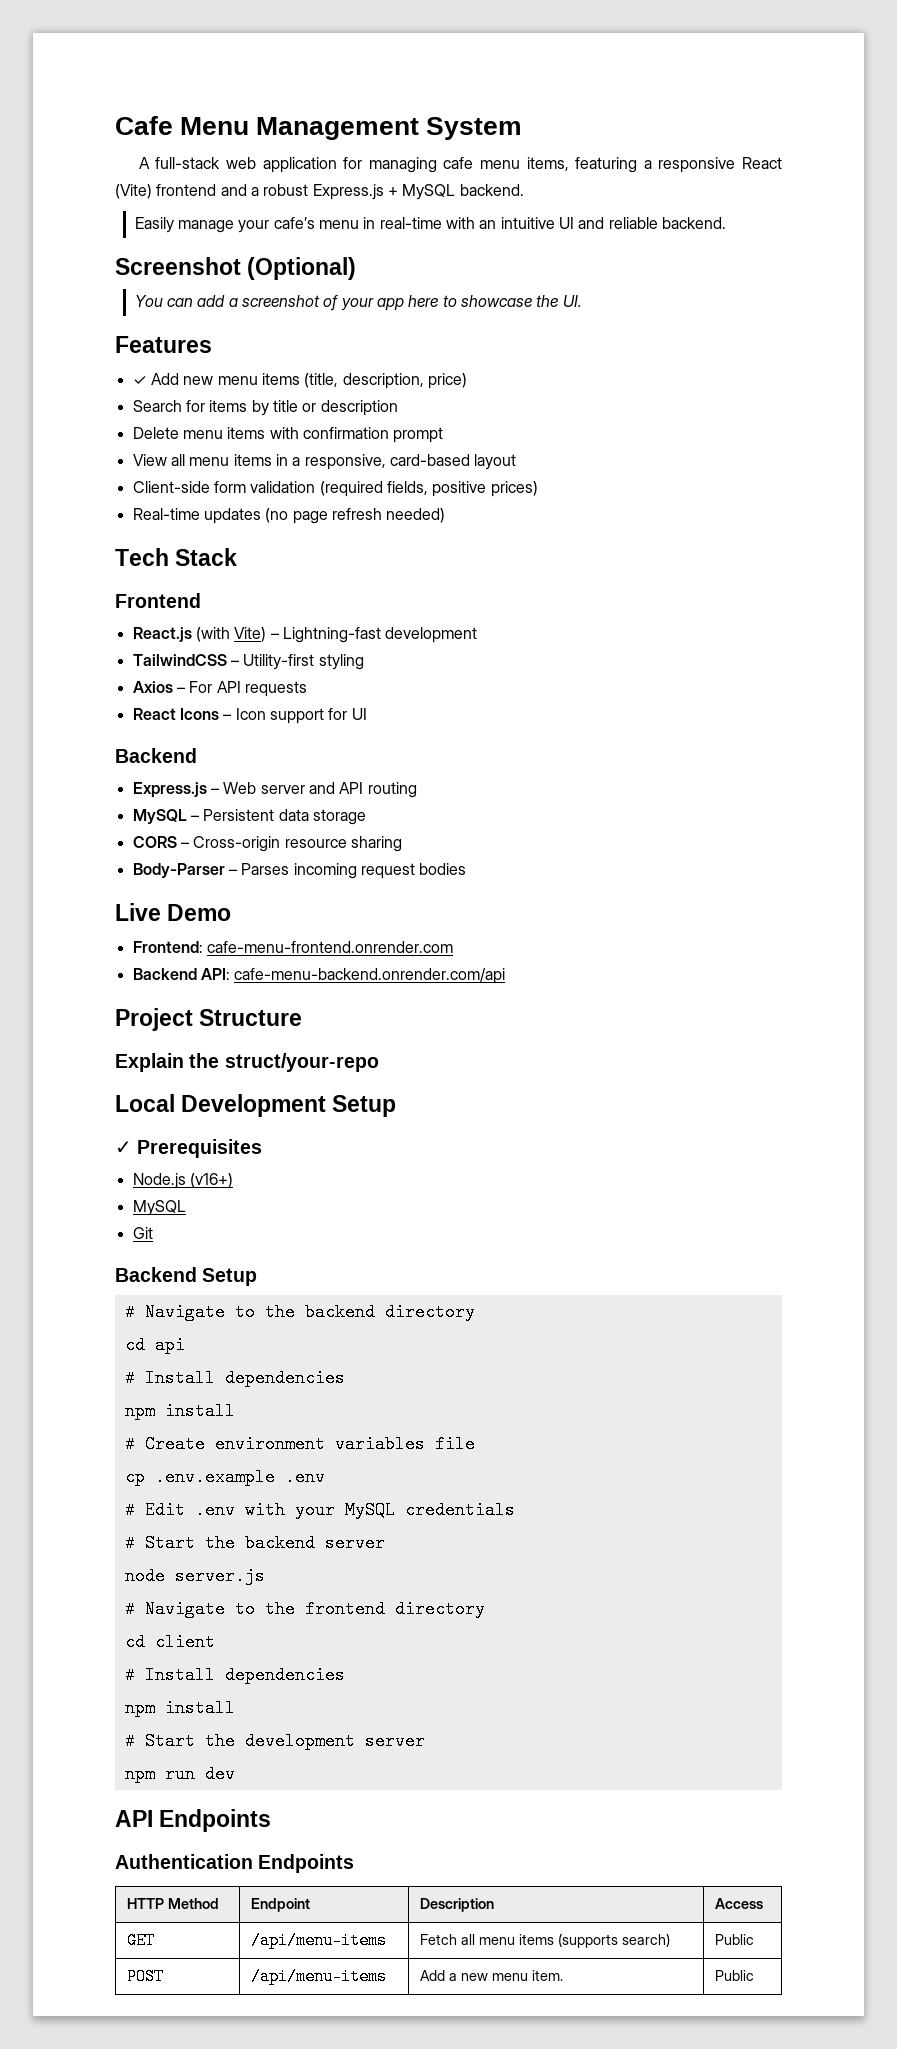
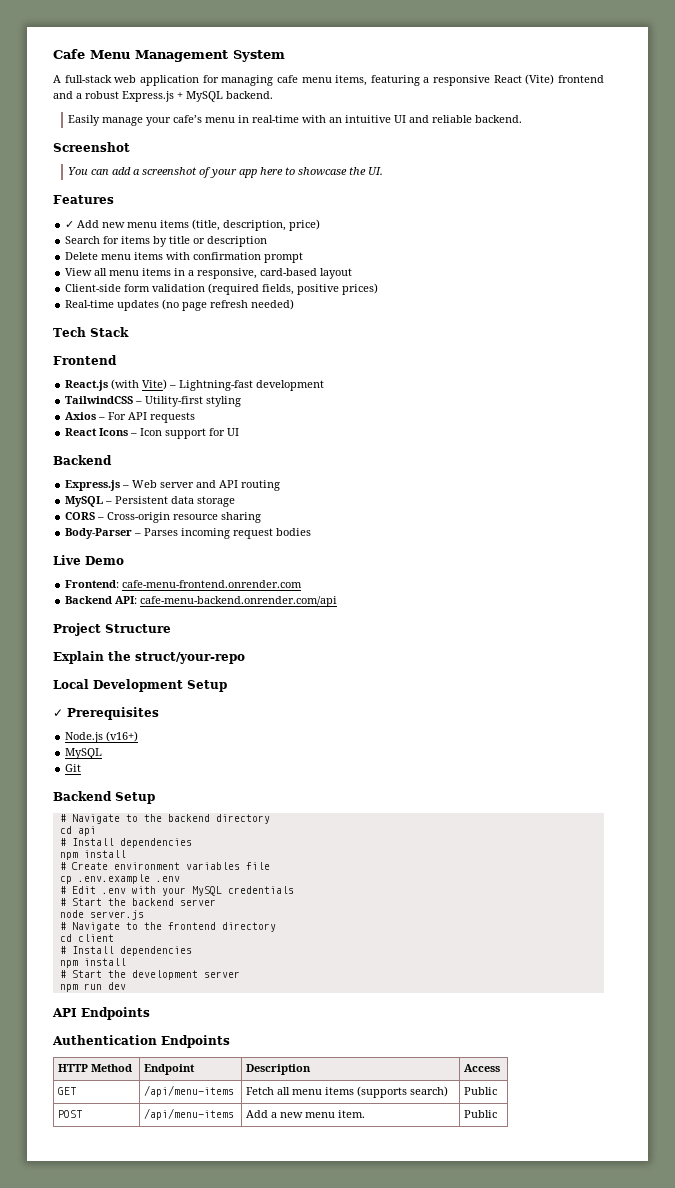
- Screenshot (Optional)
+ Screenshot

